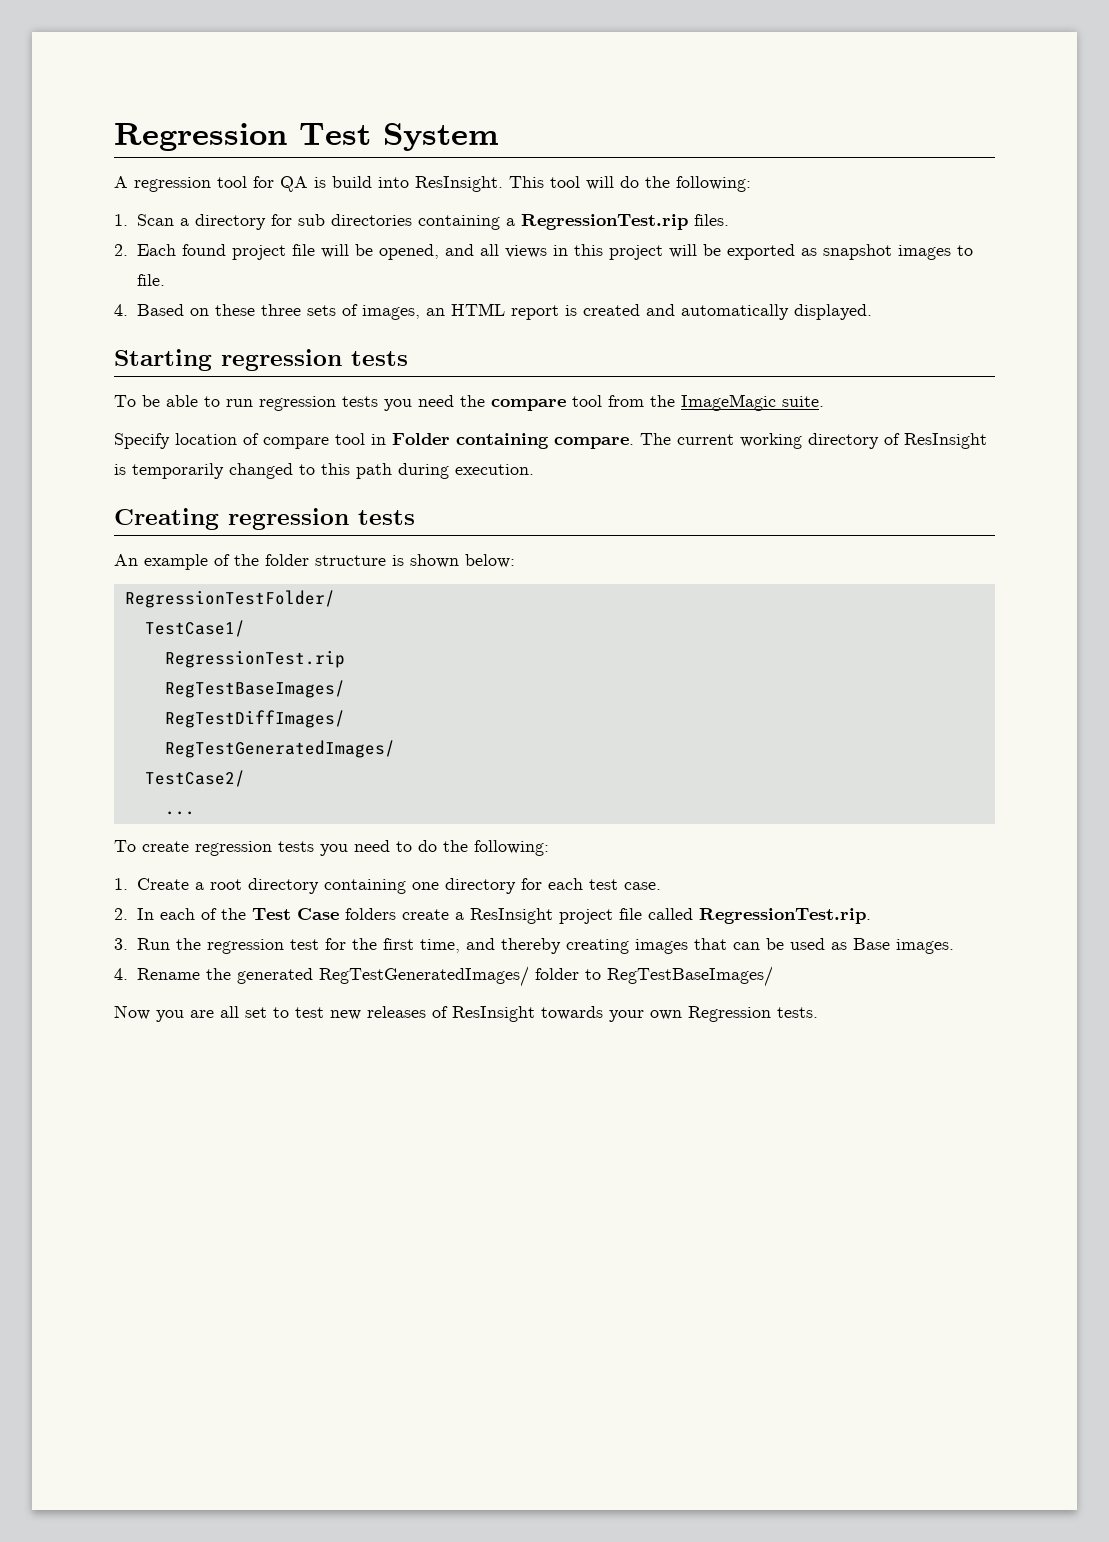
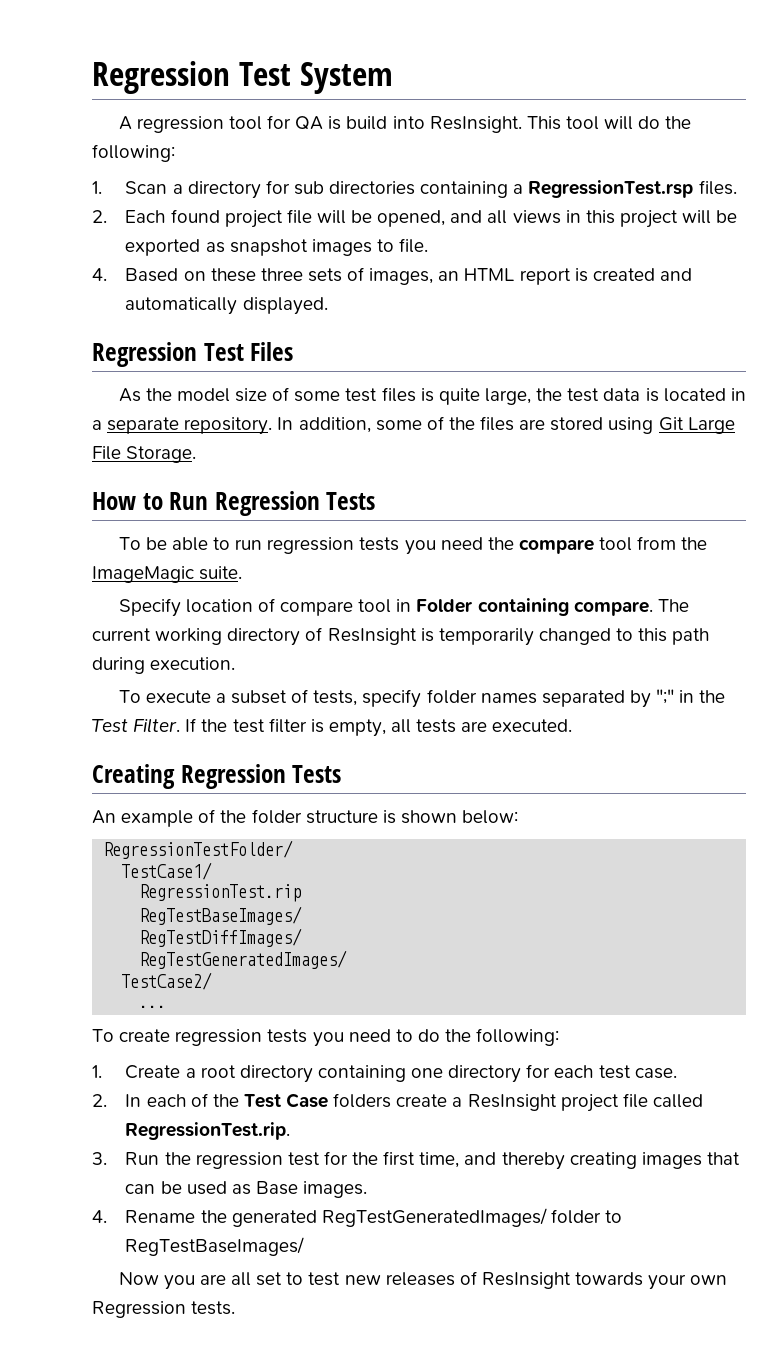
- 1. Scan a directory for sub directories containing a RegressionTest.rip files.
+ 1. Scan a directory for sub directories containing a RegressionTest.rsp files.
- Starting regression tests
+ Regression Test Files
+ As the model size of some test files is quite large, the test data is located in a separate repository. In addition, some of the files are stored using Git Large File Storage.
+ How to Run Regression Tests
+ To execute a subset of tests, specify folder names separated by ";" in the Test Filter. If the test filter is empty, all tests are executed.
- Creating regression tests
+ Creating Regression Tests

